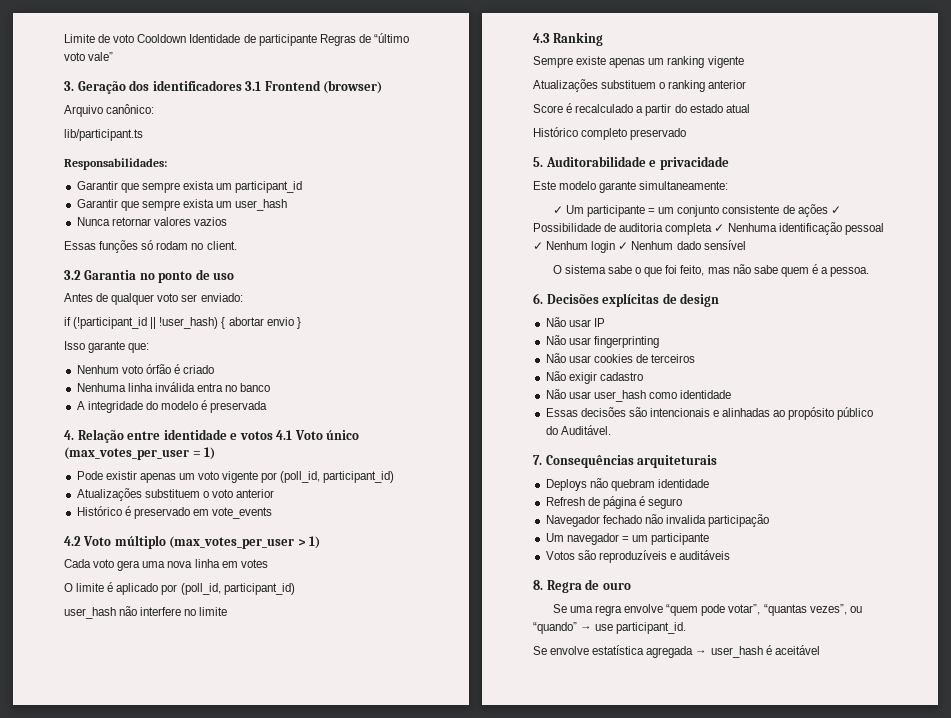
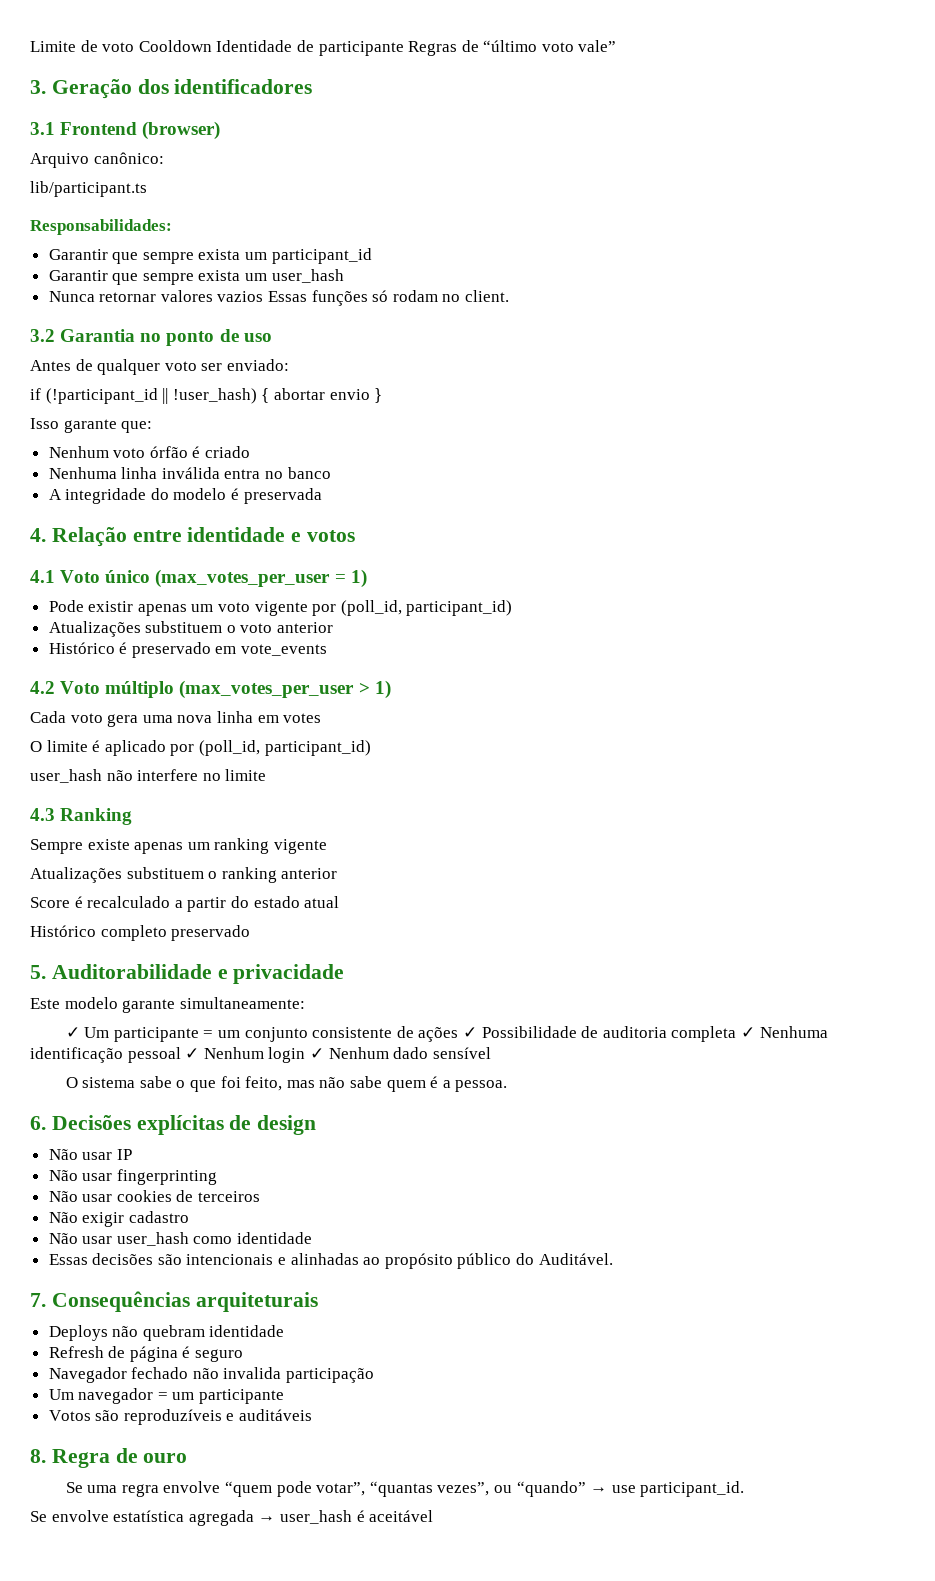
- 3. Geração dos identificadores 3.1 Frontend (browser)
+ 3. Geração dos identificadores
+ 3.1 Frontend (browser)
- Nunca retornar valores vazios
- Essas funções só rodam no client.
+ Nunca retornar valores vazios Essas funções só rodam no client.
- 4. Relação entre identidade e votos 4.1 Voto único (max_votes_per_user = 1)
+ 4. Relação entre identidade e votos
+ 4.1 Voto único (max_votes_per_user = 1)

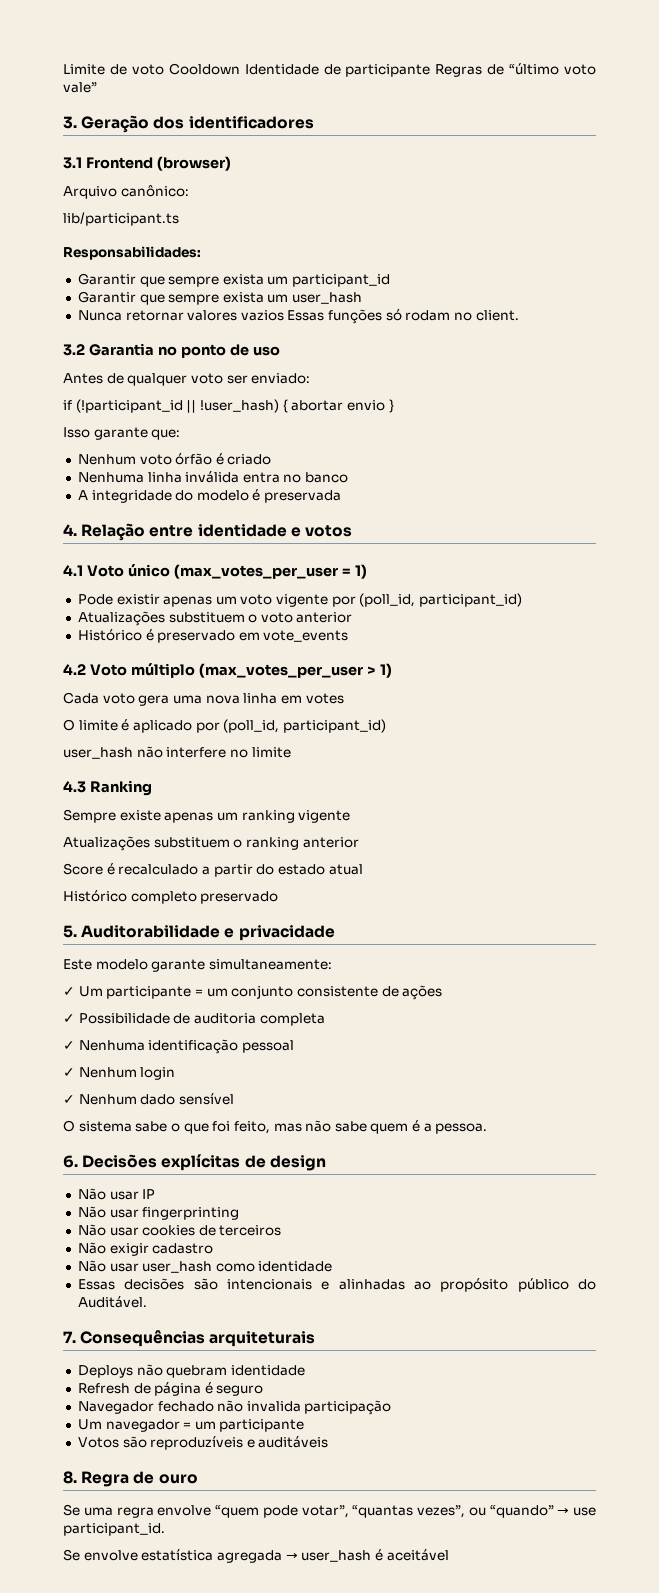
- ✓ Um participante = um conjunto consistente de ações ✓ Possibilidade de auditoria completa ✓ Nenhuma identificação pessoal ✓ Nenhum login ✓ Nenhum dado sensível
+ ✓ Um participante = um conjunto consistente de ações
+ ✓ Possibilidade de auditoria completa
+ ✓ Nenhuma identificação pessoal
+ ✓ Nenhum login
+ ✓ Nenhum dado sensível

